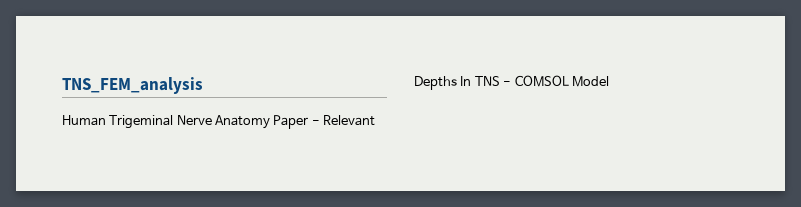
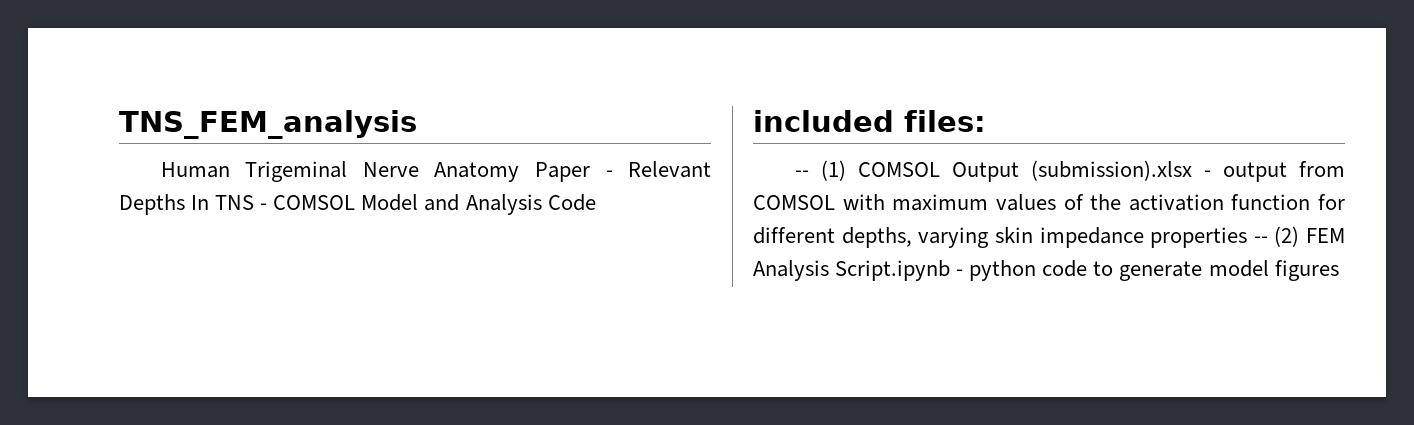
- Human Trigeminal Nerve Anatomy Paper - Relevant Depths In TNS - COMSOL Model
+ Human Trigeminal Nerve Anatomy Paper - Relevant Depths In TNS - COMSOL Model and Analysis Code
+ included files:
+ -- (1) COMSOL Output (submission).xlsx - output from COMSOL with maximum values of the activation function for different depths, varying skin impedance properties -- (2) FEM Analysis Script.ipynb - python code to generate model figures

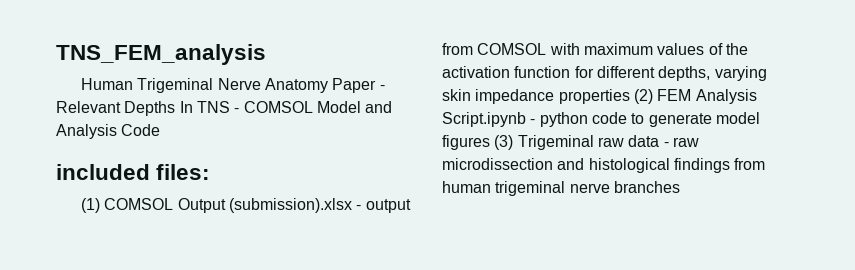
- -- (1) COMSOL Output (submission).xlsx - output from COMSOL with maximum values of the activation function for different depths, varying skin impedance properties -- (2) FEM Analysis Script.ipynb - python code to generate model figures
+ (1) COMSOL Output (submission).xlsx - output from COMSOL with maximum values of the activation function for different depths, varying skin impedance properties (2) FEM Analysis Script.ipynb - python code to generate model figures (3) Trigeminal raw data - raw microdissection and histological findings from human trigeminal nerve branches

